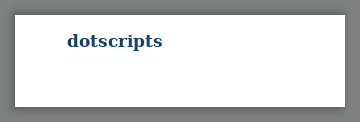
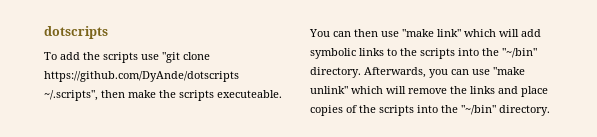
+ To add the scripts use "git clone https://github.com/DyAnde/dotscripts ~/.scripts", then make the scripts executeable. You can then use "make link" which will add symbolic links to the scripts into the "~/bin" directory. Afterwards, you can use "make unlink" which will remove the links and place copies of the scripts into the "~/bin" directory.

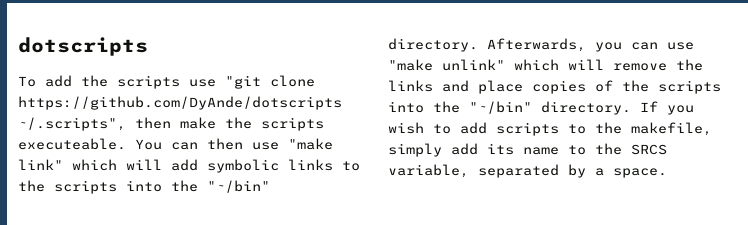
+ If you wish to add scripts to the makefile, simply add its name to the SRCS variable, separated by a space.

